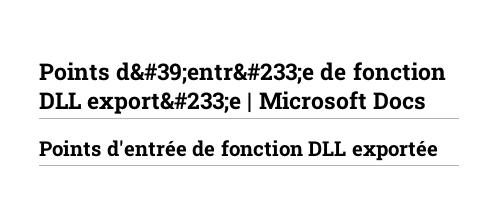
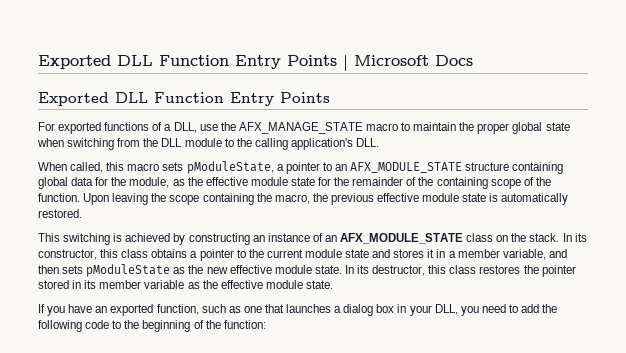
- Points d&#39;entr&#233;e de fonction DLL export&#233;e | Microsoft Docs
- Points d'entrée de fonction DLL exportée
+ Exported DLL Function Entry Points | Microsoft Docs
+ Exported DLL Function Entry Points
+ For exported functions of a DLL, use the AFX_MANAGE_STATE macro to maintain the proper global state when switching from the DLL module to the calling application's DLL.
+ When called, this macro sets pModuleState, a pointer to an AFX_MODULE_STATE structure containing global data for the module, as the effective module state for the remainder of the containing scope of the function. Upon leaving the scope containing the macro, the previous effective module state is automatically restored.
+ This switching is achieved by constructing an instance of an AFX_MODULE_STATE class on the stack. In its constructor, this class obtains a pointer to the current module state and stores it in a member variable, and then sets pModuleState as the new effective module state. In its destructor, this class restores the pointer stored in its member variable as the effective module state.
+ If you have an exported function, such as one that launches a dialog box in your DLL, you need to add the following code to the beginning of the function:

